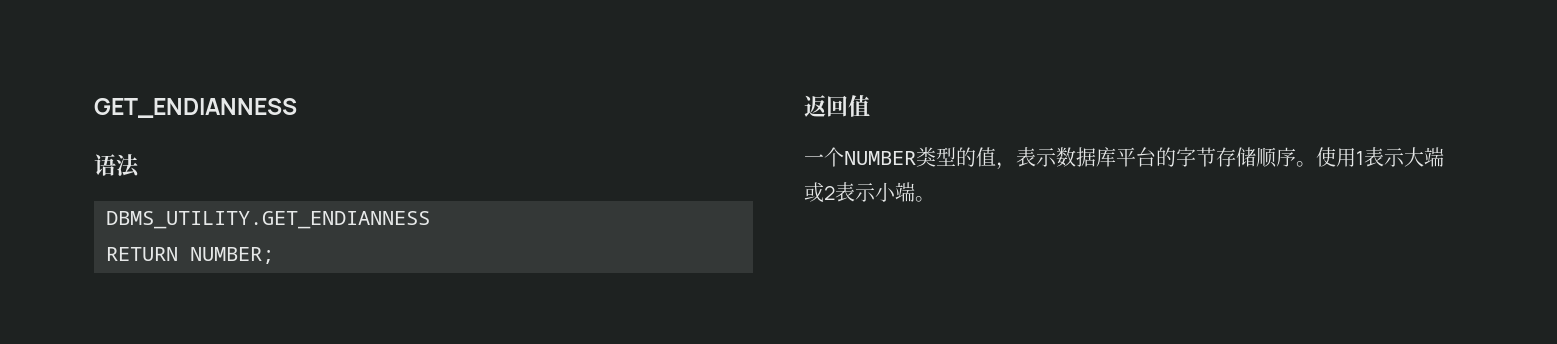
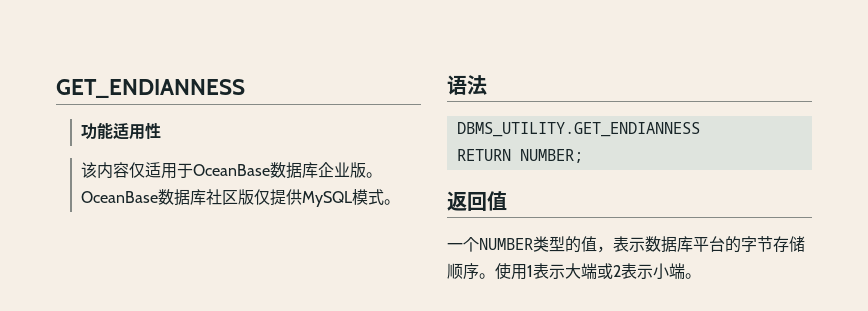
+ 功能适用性
+ 该内容仅适用于OceanBase数据库企业版。OceanBase数据库社区版仅提供MySQL模式。

